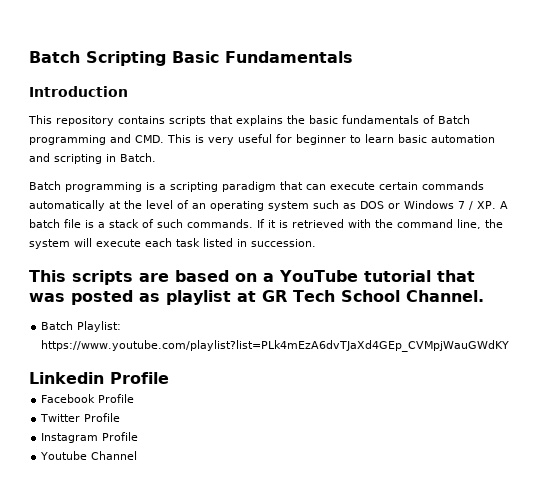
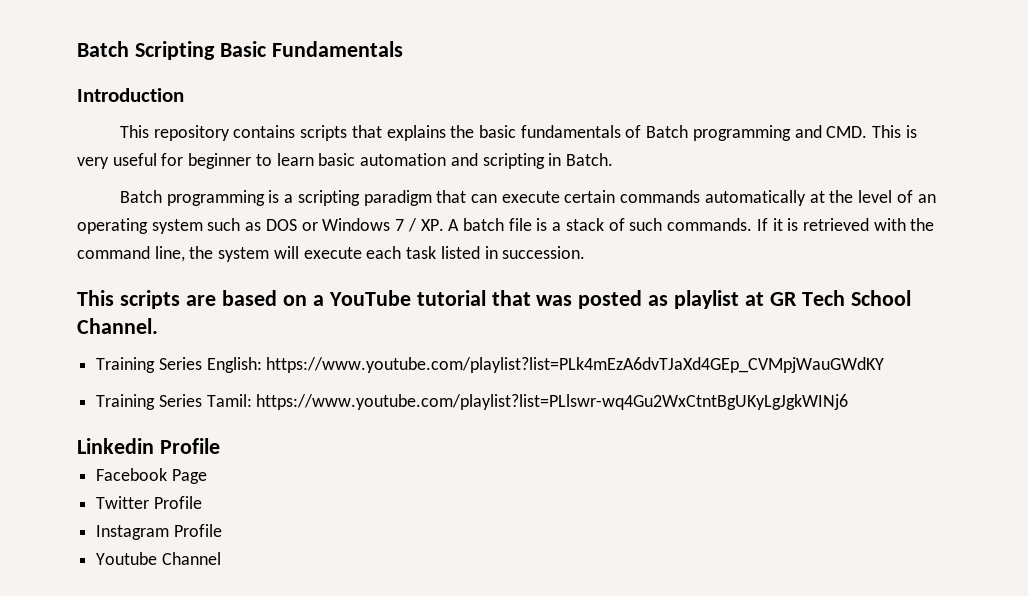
- Batch Playlist: https://www.youtube.com/playlist?list=PLk4mEzA6dvTJaXd4GEp_CVMpjWauGWdKY
+ Training Series English: https://www.youtube.com/playlist?list=PLk4mEzA6dvTJaXd4GEp_CVMpjWauGWdKY
+ Training Series Tamil: https://www.youtube.com/playlist?list=PLlswr-wq4Gu2WxCtntBgUKyLgJgkWINj6
- Facebook Profile
+ Facebook Page

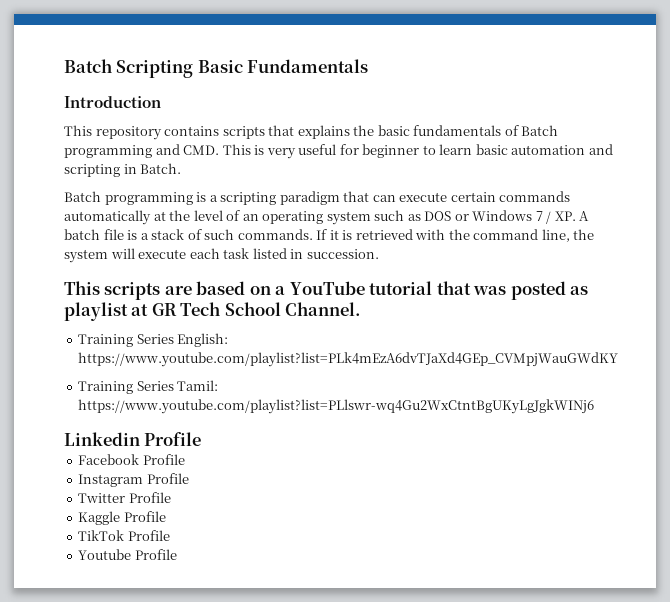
- Facebook Page
- Twitter Profile
+ Facebook Profile
+ Twitter Profile
+ Kaggle Profile
+ TikTok Profile
- Youtube Channel
+ Youtube Profile

